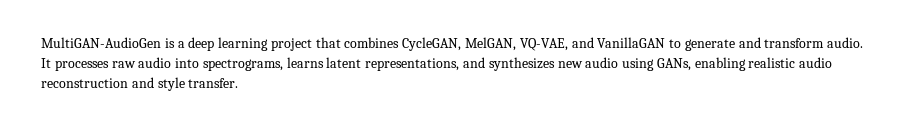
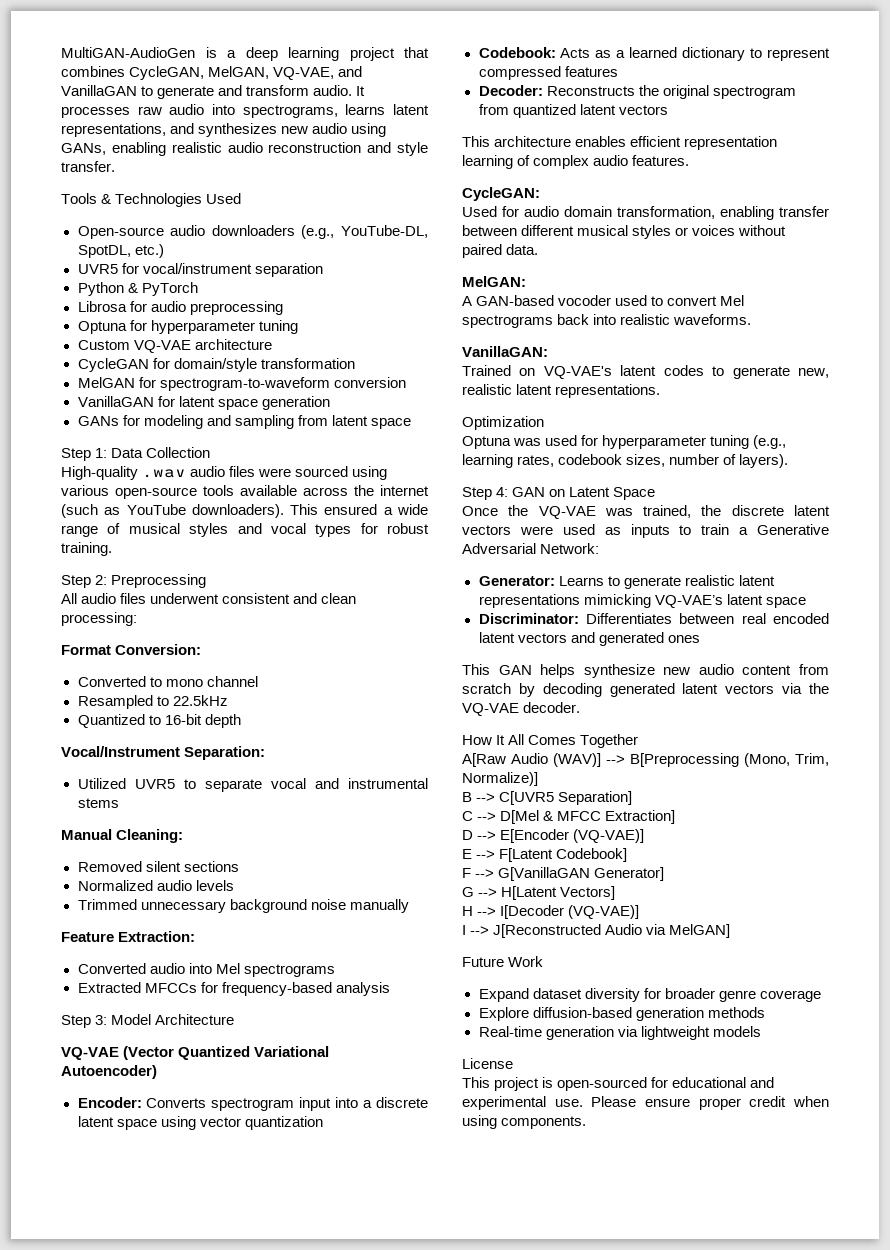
+ Tools & Technologies Used
+ Open-source audio downloaders (e.g., YouTube-DL, SpotDL, etc.)
+ UVR5 for vocal/instrument separation
+ Python & PyTorch
+ Librosa for audio preprocessing
+ Optuna for hyperparameter tuning
+ Custom VQ-VAE architecture
+ CycleGAN for domain/style transformation
+ MelGAN for spectrogram-to-waveform conversion
+ VanillaGAN for latent space generation
+ GANs for modeling and sampling from latent space
+ Step 1: Data Collection
+ High-quality .wav audio files were sourced using various open-source tools available across the internet (such as YouTube downloaders). This ensured a wide range of musical styles and vocal types for robust training.
+ Step 2: Preprocessing
+ All audio files underwent consistent and clean processing:
+ Format Conversion:
+ Converted to mono channel
+ Resampled to 22.5kHz
+ Quantized to 16-bit depth
+ Vocal/Instrument Separation:
+ Utilized UVR5 to separate vocal and instrumental stems
+ Manual Cleaning:
+ Removed silent sections
+ Normalized audio levels
+ Trimmed unnecessary background noise manually
+ Feature Extraction:
+ Converted audio into Mel spectrograms
+ Extracted MFCCs for frequency-based analysis
+ Step 3: Model Architecture
+ VQ-VAE (Vector Quantized Variational Autoencoder)
+ Encoder: Converts spectrogram input into a discrete latent space using vector quantization
+ Codebook: Acts as a learned dictionary to represent compressed features
+ Decoder: Reconstructs the original spectrogram from quantized latent vectors
+ This architecture enables efficient representation learning of complex audio features.
+ CycleGAN:
+ Used for audio domain transformation, enabling transfer between different musical styles or voices without paired data.
+ MelGAN:
+ A GAN-based vocoder used to convert Mel spectrograms back into realistic waveforms.
+ VanillaGAN:
+ Trained on VQ-VAE's latent codes to generate new, realistic latent representations.
+ Optimization
+ Optuna was used for hyperparameter tuning (e.g., learning rates, codebook sizes, number of layers).
+ Step 4: GAN on Latent Space
+ Once the VQ-VAE was trained, the discrete latent vectors were used as inputs to train a Generative Adversarial Network:
+ Generator: Learns to generate realistic latent representations mimicking VQ-VAE’s latent space
+ Discriminator: Differentiates between real encoded latent vectors and generated ones
+ This GAN helps synthesize new audio content from scratch by decoding generated latent vectors via the VQ-VAE decoder.
+ How It All Comes Together
+ A[Raw Audio (WAV)] --> B[Preprocessing (Mono, Trim, Normalize)]
+ B --> C[UVR5 Separation]
+ C --> D[Mel & MFCC Extraction]
+ D --> E[Encoder (VQ-VAE)]
+ E --> F[Latent Codebook]
+ F --> G[VanillaGAN Generator]
+ G --> H[Latent Vectors]
+ H --> I[Decoder (VQ-VAE)]
+ I --> J[Reconstructed Audio via MelGAN]
+ Future Work
+ Expand dataset diversity for broader genre coverage
+ Explore diffusion-based generation methods
+ Real-time generation via lightweight models
+ License
+ This project is open-sourced for educational and experimental use. Please ensure proper credit when using components.

